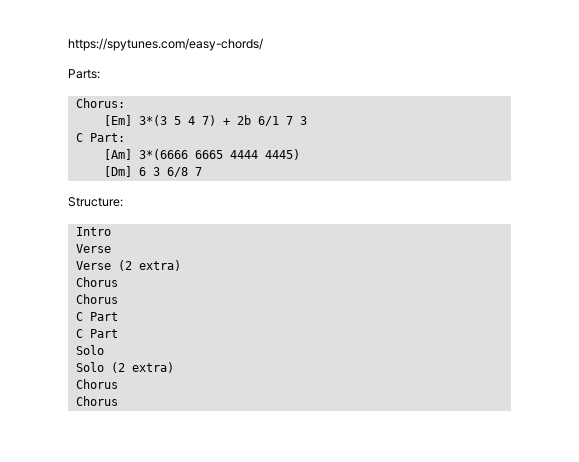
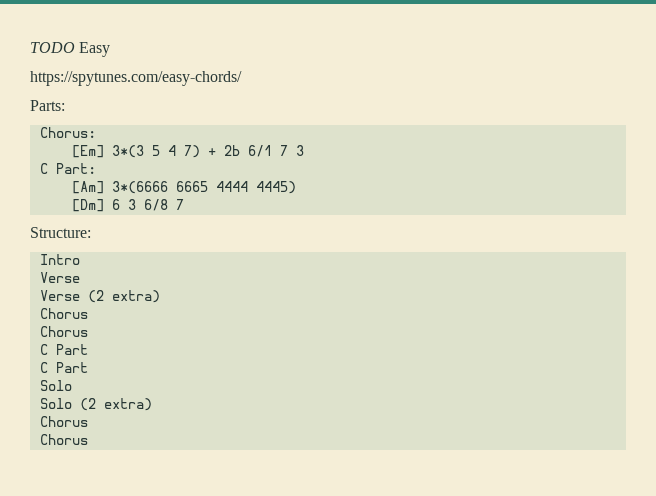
+ TODO Easy

